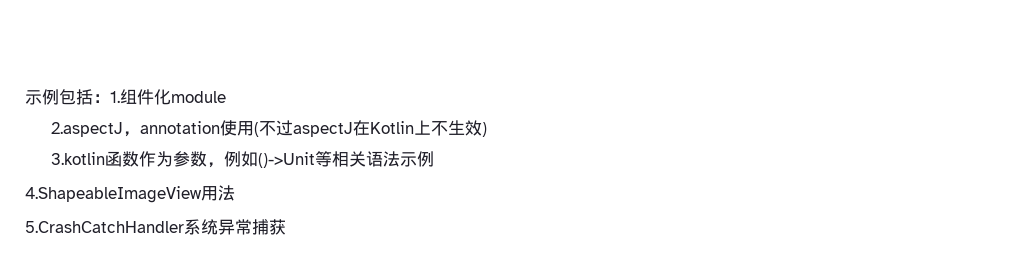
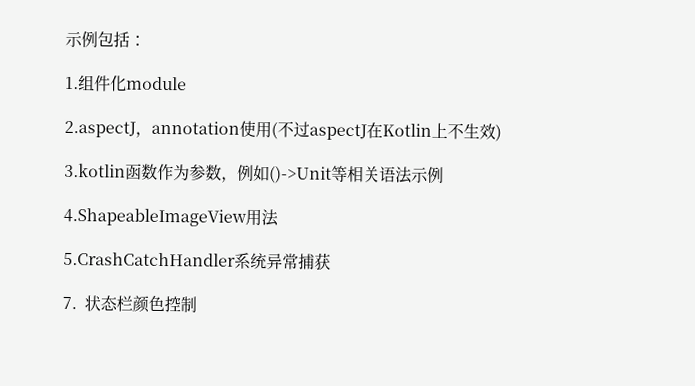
- 示例包括：1.组件化module
+ 示例包括：
+ 1.组件化module
+ 7.状态栏颜色控制

